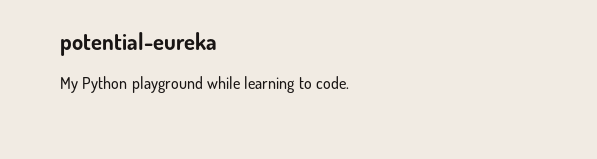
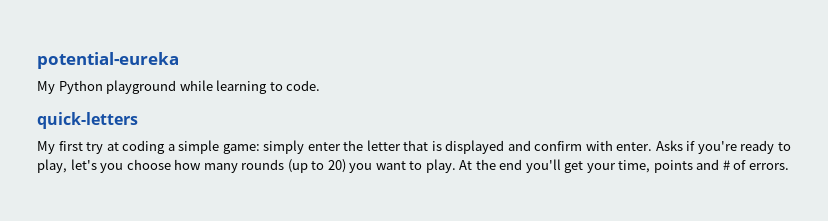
+ quick-letters
+ My first try at coding a simple game: simply enter the letter that is displayed and confirm with enter. Asks if you're ready to play, let's you choose how many rounds (up to 20) you want to play. At the end you'll get your time, points and # of errors.

